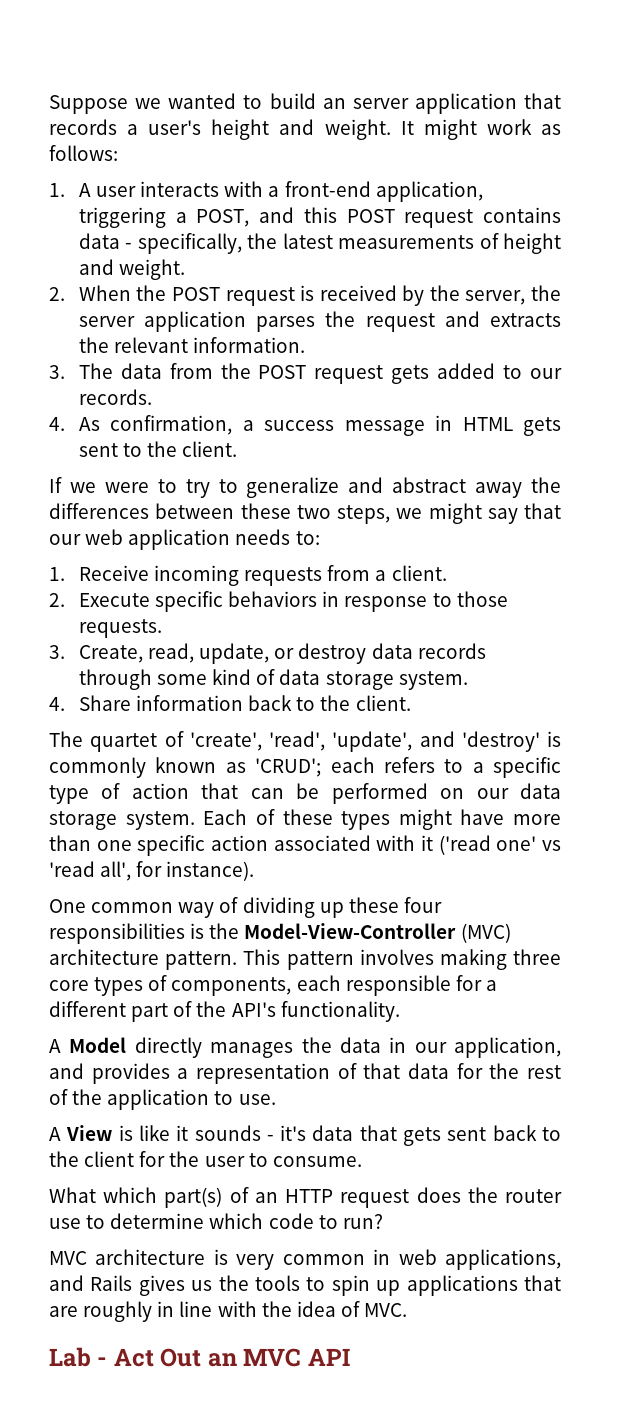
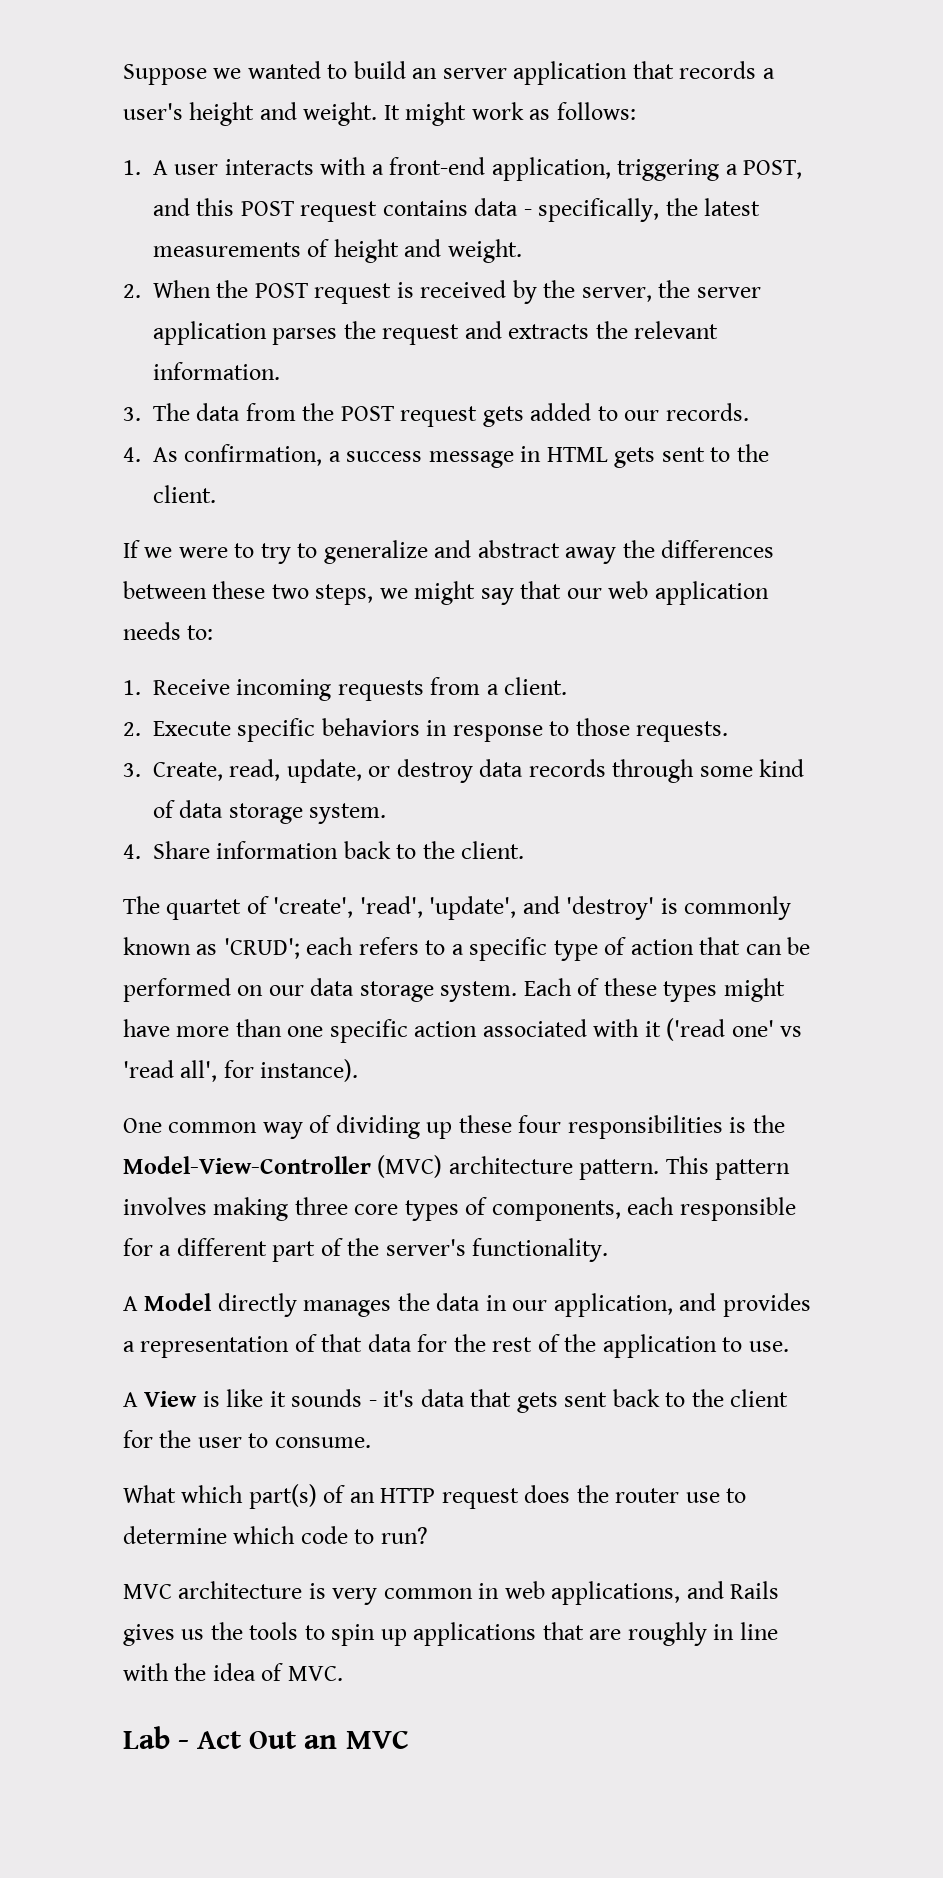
- This pattern involves making three core types of components, each responsible for a different part of the API's functionality.
+ This pattern involves making three core types of components, each responsible for a different part of the server's functionality.
- Lab - Act Out an MVC API
+ Lab - Act Out an MVC

